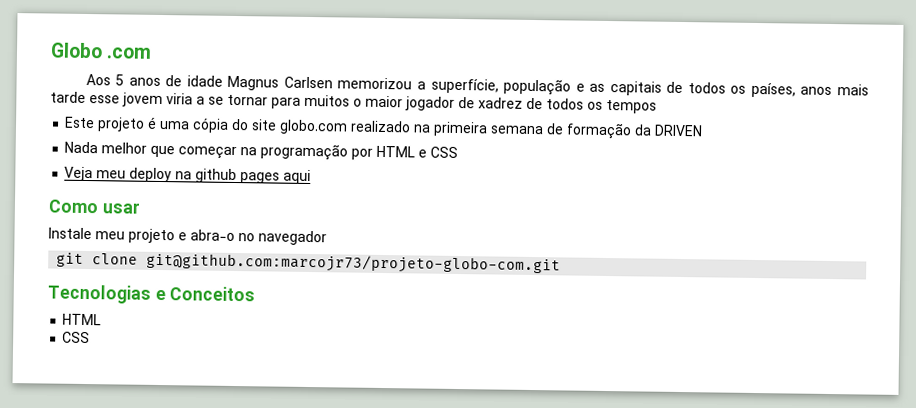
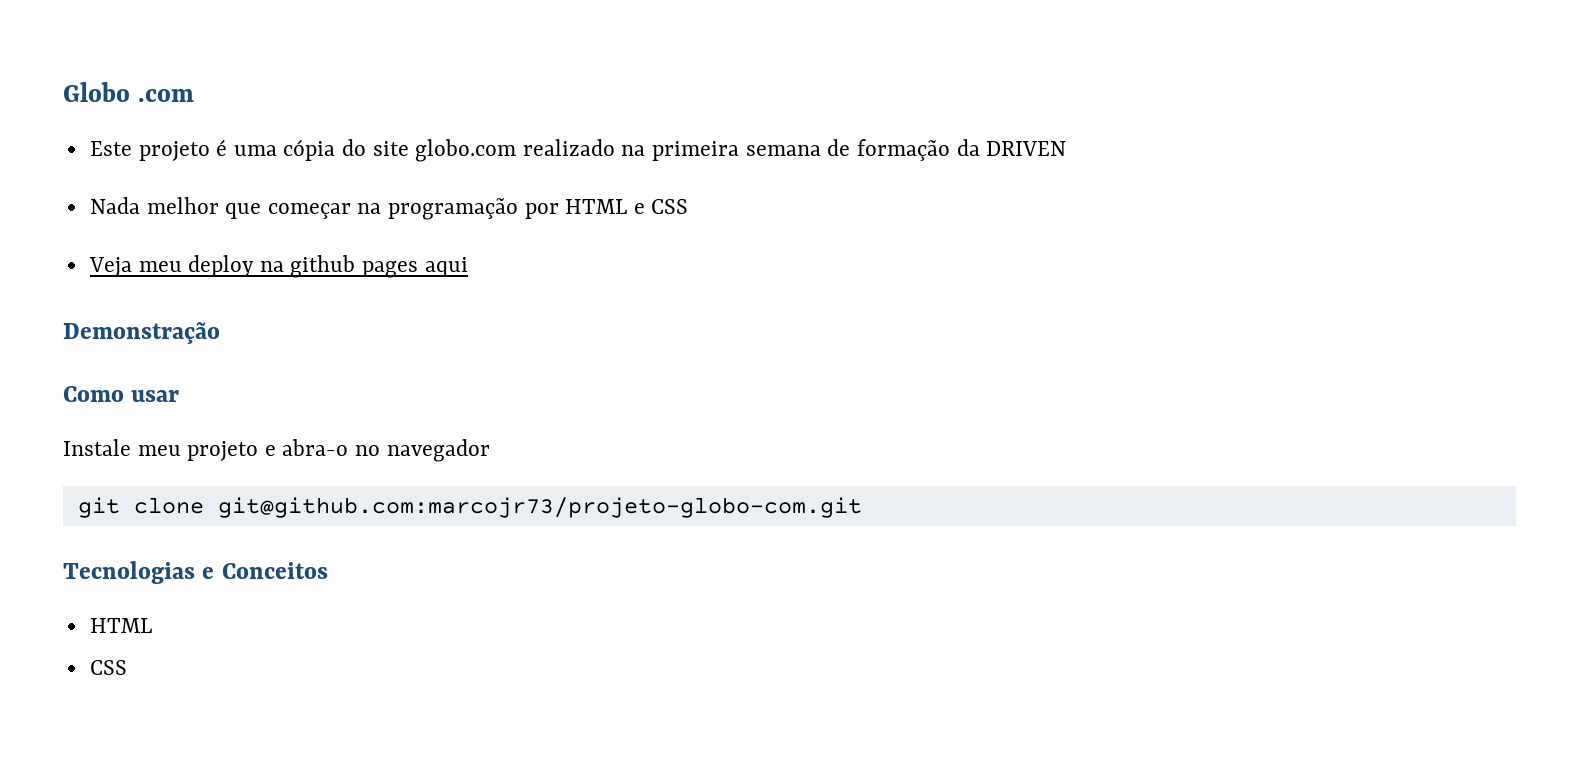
- Aos 5 anos de idade Magnus Carlsen memorizou a superfície, população e as capitais de todos os países, anos mais tarde esse jovem viria a se tornar para muitos o maior jogador de xadrez de todos os tempos
+ Demonstração

